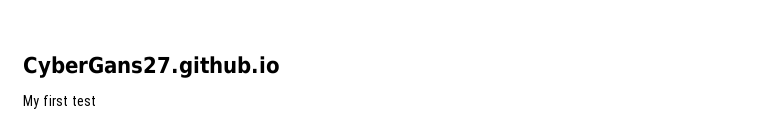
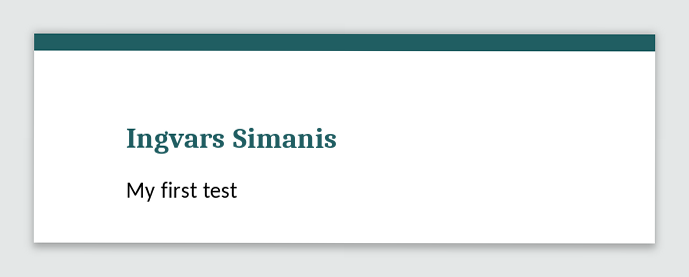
- CyberGans27.github.io
+ Ingvars Simanis

